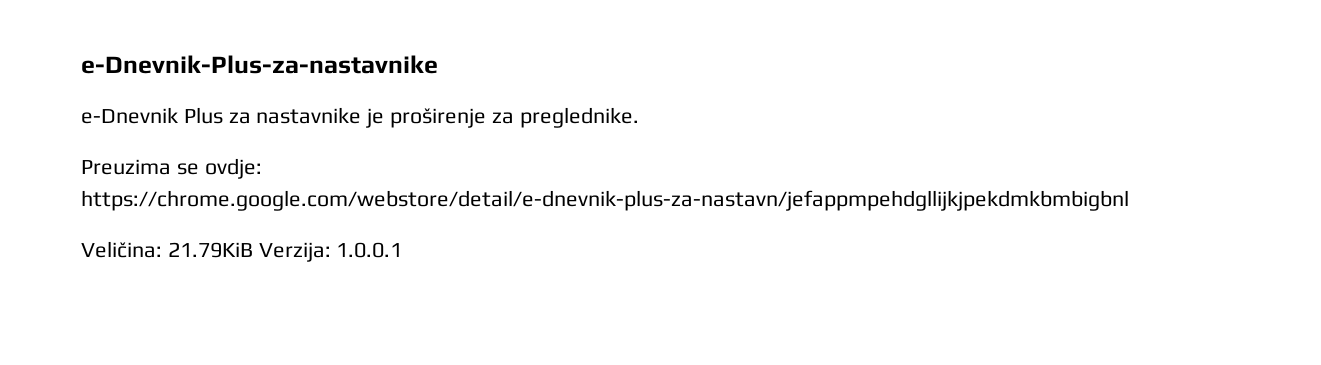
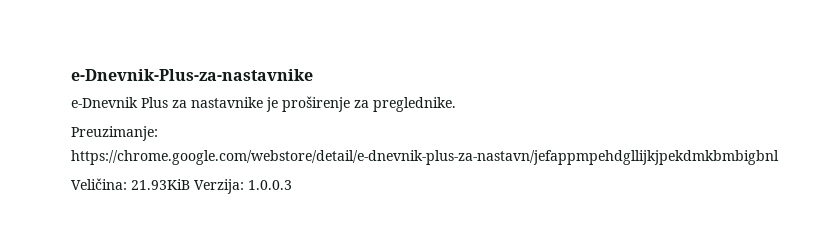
- Preuzima se ovdje: https://chrome.google.com/webstore/detail/e-dnevnik-plus-za-nastavn/jefappmpehdgllijkjpekdmkbmbigbnl
+ Preuzimanje: https://chrome.google.com/webstore/detail/e-dnevnik-plus-za-nastavn/jefappmpehdgllijkjpekdmkbmbigbnl
- Veličina: 21.79KiB Verzija: 1.0.0.1
+ Veličina: 21.93KiB Verzija: 1.0.0.3

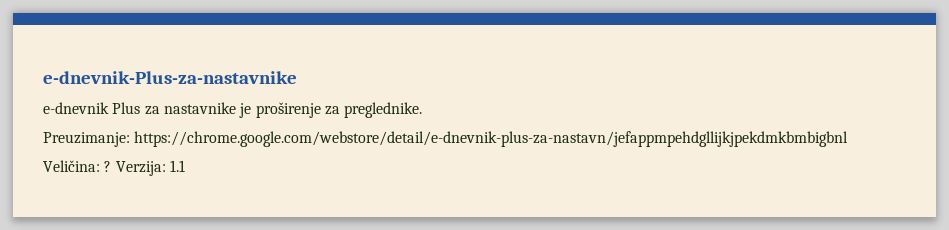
- e-Dnevnik-Plus-za-nastavnike
- e-Dnevnik Plus za nastavnike je proširenje za preglednike.
+ e-dnevnik-Plus-za-nastavnike
+ e-dnevnik Plus za nastavnike je proširenje za preglednike.
- Veličina: 21.93KiB Verzija: 1.0.0.3
+ Veličina: ? Verzija: 1.1

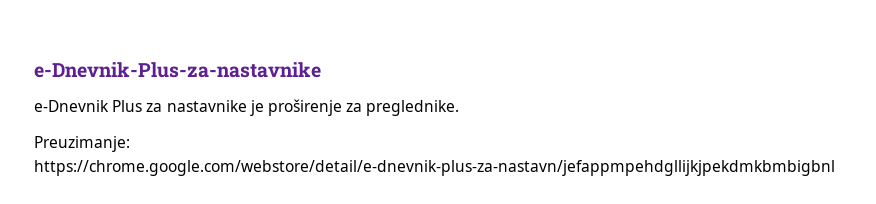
- e-dnevnik-Plus-za-nastavnike
- e-dnevnik Plus za nastavnike je proširenje za preglednike.
+ e-Dnevnik-Plus-za-nastavnike
+ e-Dnevnik Plus za nastavnike je proširenje za preglednike.
- Veličina: ? Verzija: 1.1

